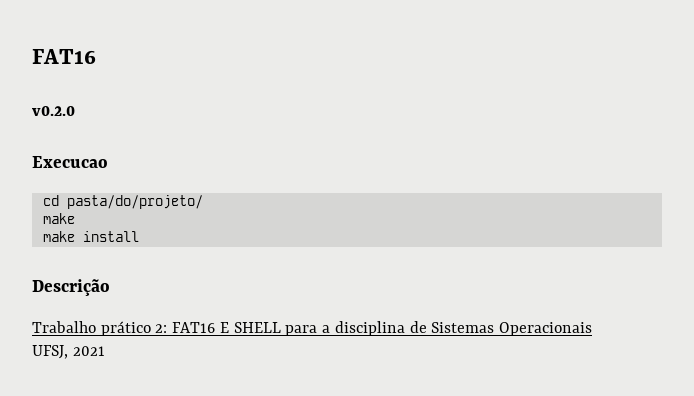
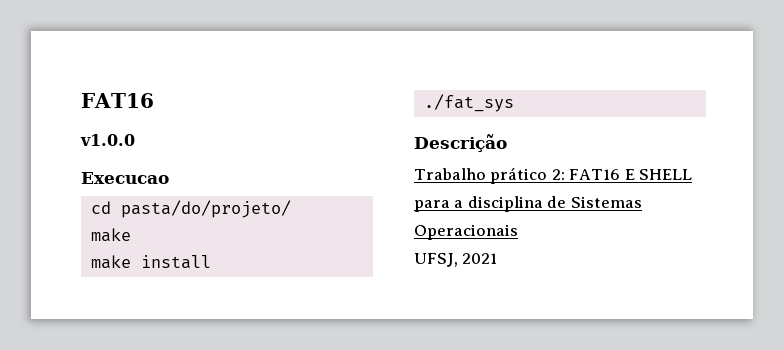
- v0.2.0
+ v1.0.0
+ ./fat_sys

